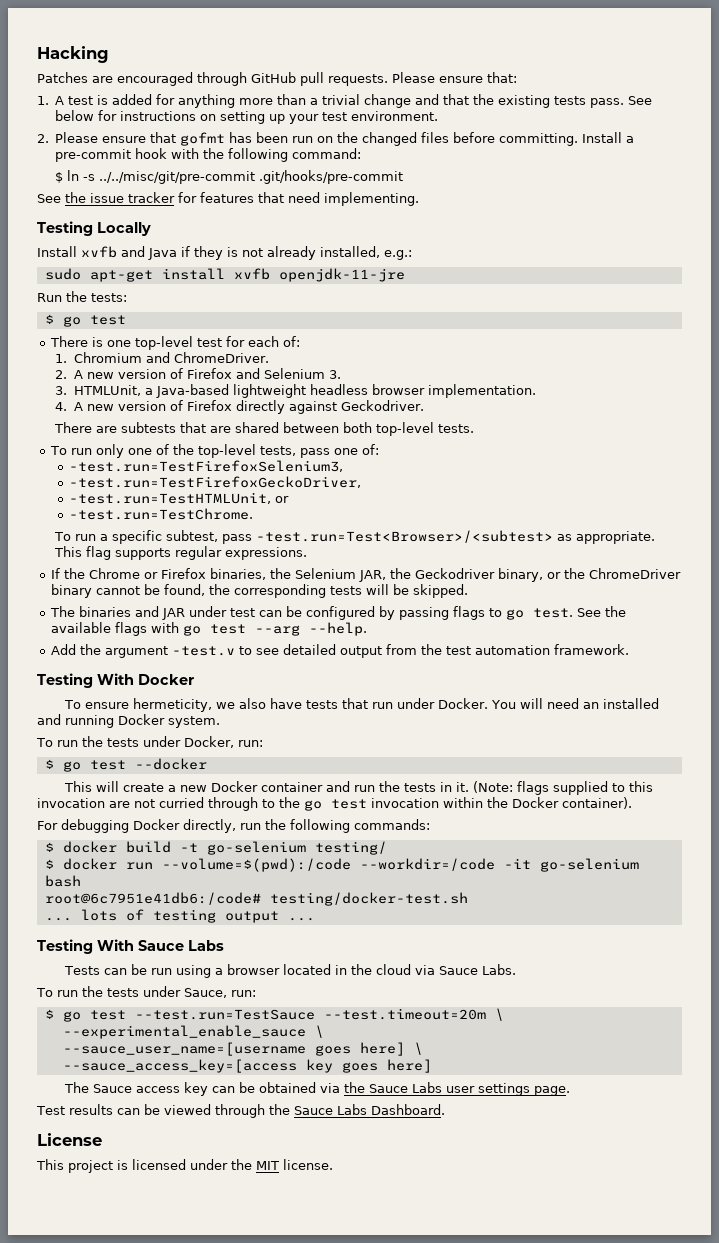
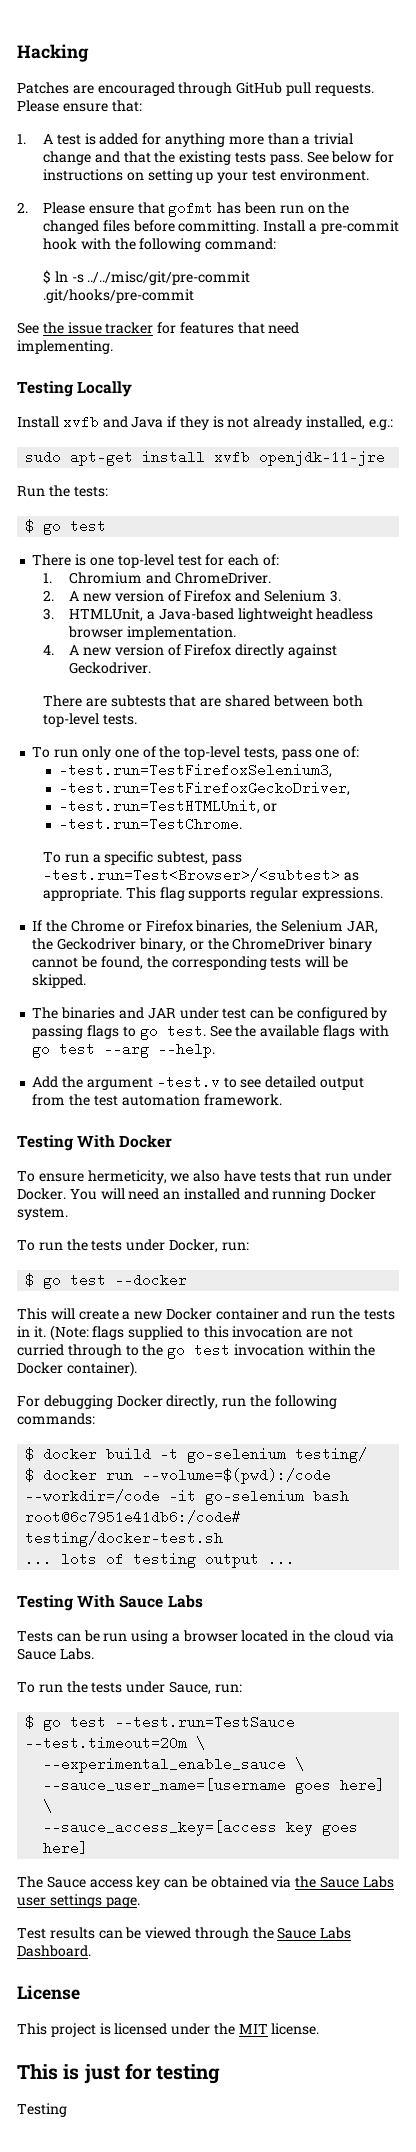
+ This is just for testing
+ Testing

